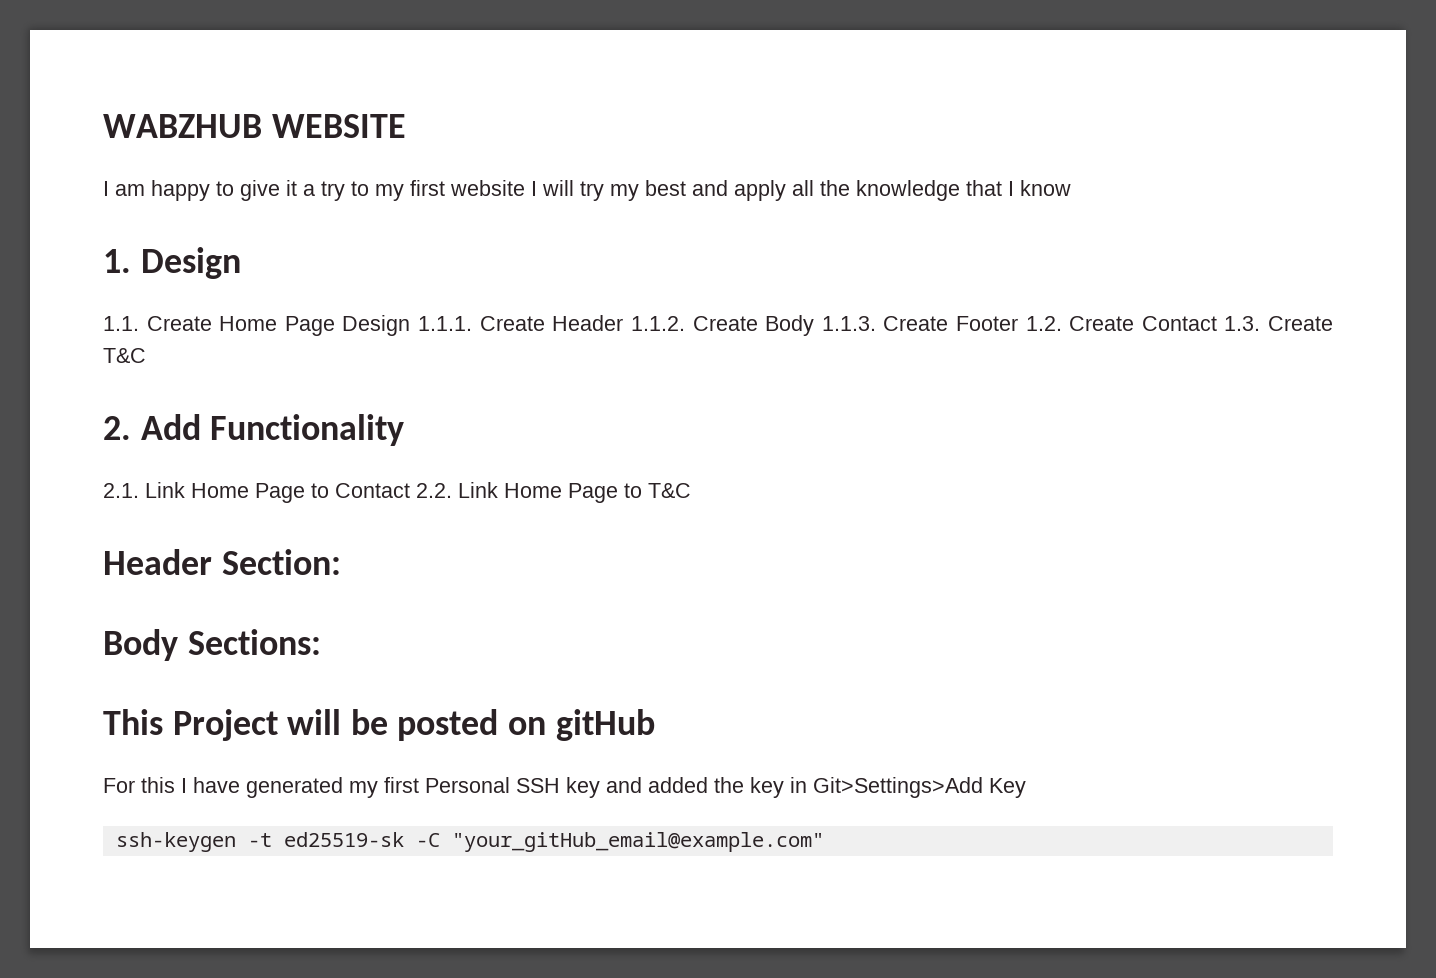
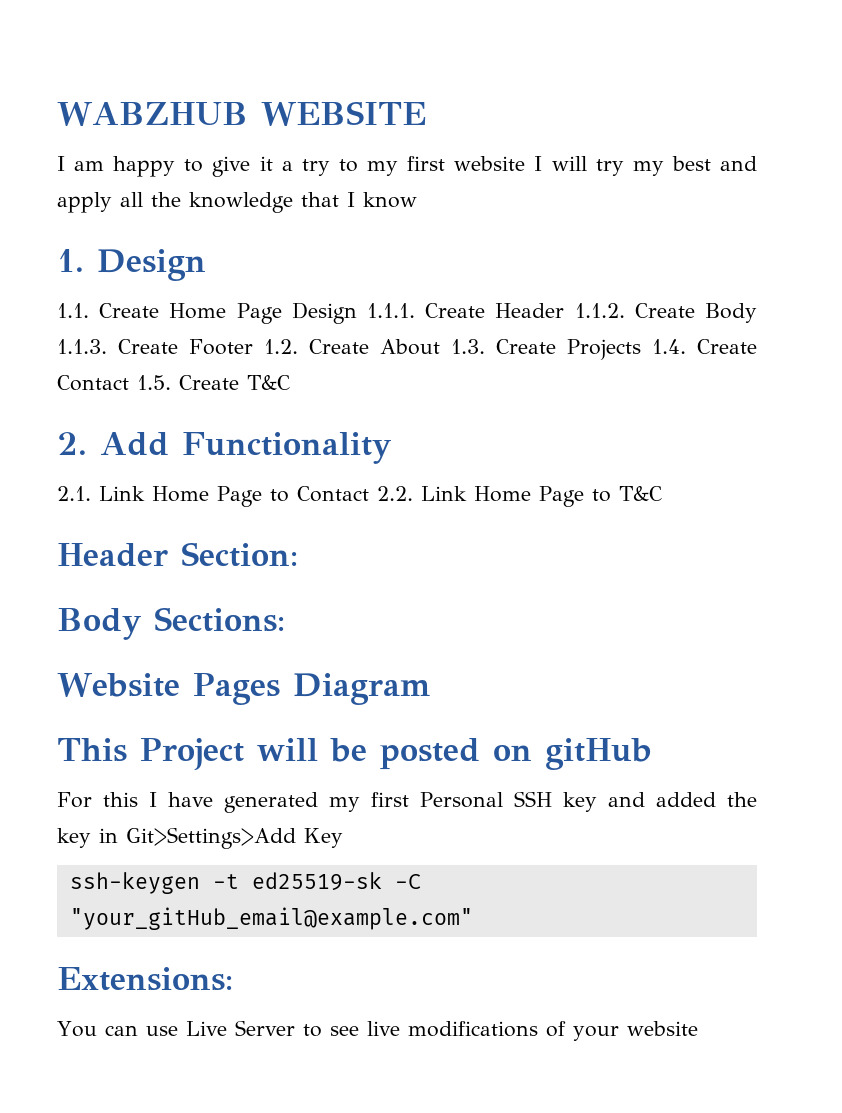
- 1.1. Create Home Page Design 1.1.1. Create Header 1.1.2. Create Body 1.1.3. Create Footer 1.2. Create Contact 1.3. Create T&C
+ 1.1. Create Home Page Design 1.1.1. Create Header 1.1.2. Create Body 1.1.3. Create Footer 1.2. Create About 1.3. Create Projects 1.4. Create Contact 1.5. Create T&C
+ Website Pages Diagram
+ Extensions:
+ You can use Live Server to see live modifications of your website

